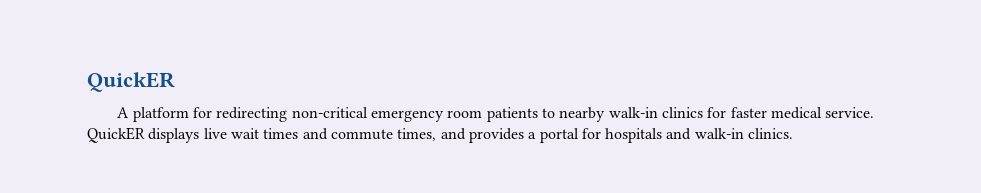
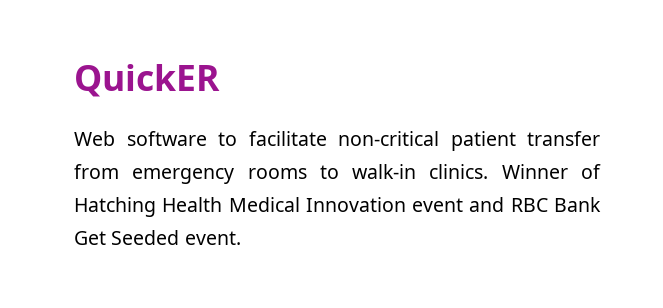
- A platform for redirecting non-critical emergency room patients to nearby walk-in clinics for faster medical service. QuickER displays live wait times and commute times, and provides a portal for hospitals and walk-in clinics.
+ Web software to facilitate non-critical patient transfer from emergency rooms to walk-in clinics. Winner of Hatching Health Medical Innovation event and RBC Bank Get Seeded event.

